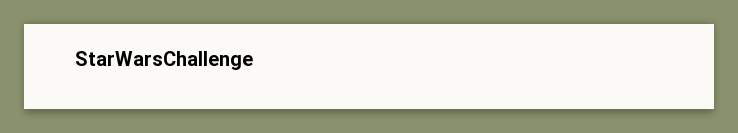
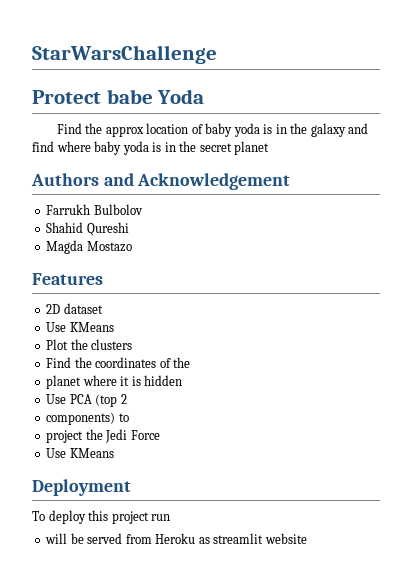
+ Protect babe Yoda
+ Find the approx location of baby yoda is in the galaxy and find where baby yoda is in the secret planet
+ Authors and Acknowledgement
+ Farrukh Bulbolov
+ Shahid Qureshi
+ Magda Mostazo
+ Features
+ 2D dataset
+ Use KMeans
+ Plot the clusters
+ Find the coordinates of the
+ planet where it is hidden
+ Use PCA (top 2
+ components) to
+ project the Jedi Force
+ Use KMeans
+ Deployment
+ To deploy this project run
+ will be served from Heroku as streamlit website

